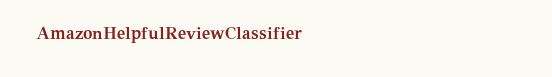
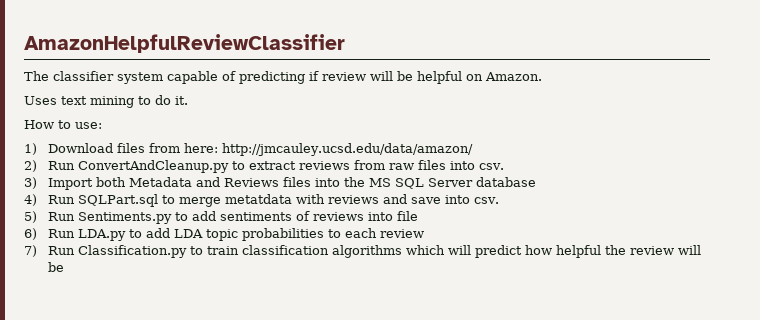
+ The classifier system capable of predicting if review will be helpful on Amazon.
+ Uses text mining to do it.
+ How to use:
+ 1) Download files from here: http://jmcauley.ucsd.edu/data/amazon/
+ 2) Run ConvertAndCleanup.py to extract reviews from raw files into csv.
+ 3) Import both Metadata and Reviews files into the MS SQL Server database
+ 4) Run SQLPart.sql to merge metatdata with reviews and save into csv.
+ 5) Run Sentiments.py to add sentiments of reviews into file
+ 6) Run LDA.py to add LDA topic probabilities to each review
+ 7) Run Classification.py to train classification algorithms which will predict how helpful the review will be

